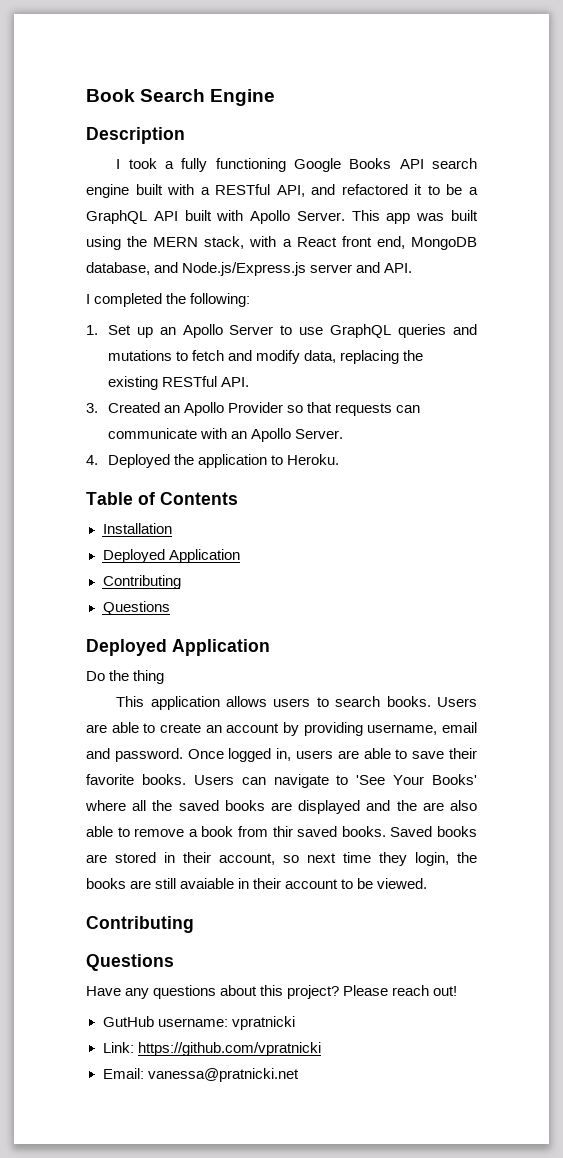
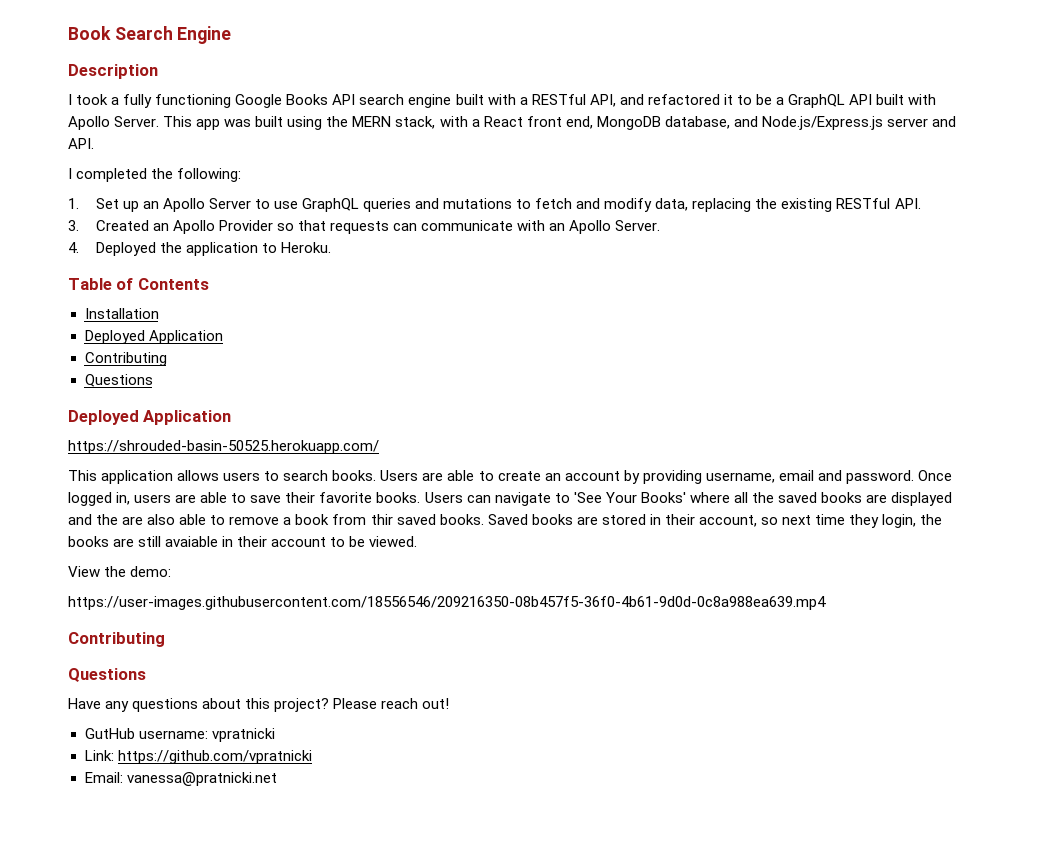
- Do the thing
+ https://shrouded-basin-50525.herokuapp.com/
+ View the demo:
+ https://user-images.githubusercontent.com/18556546/209216350-08b457f5-36f0-4b61-9d0d-0c8a988ea639.mp4

